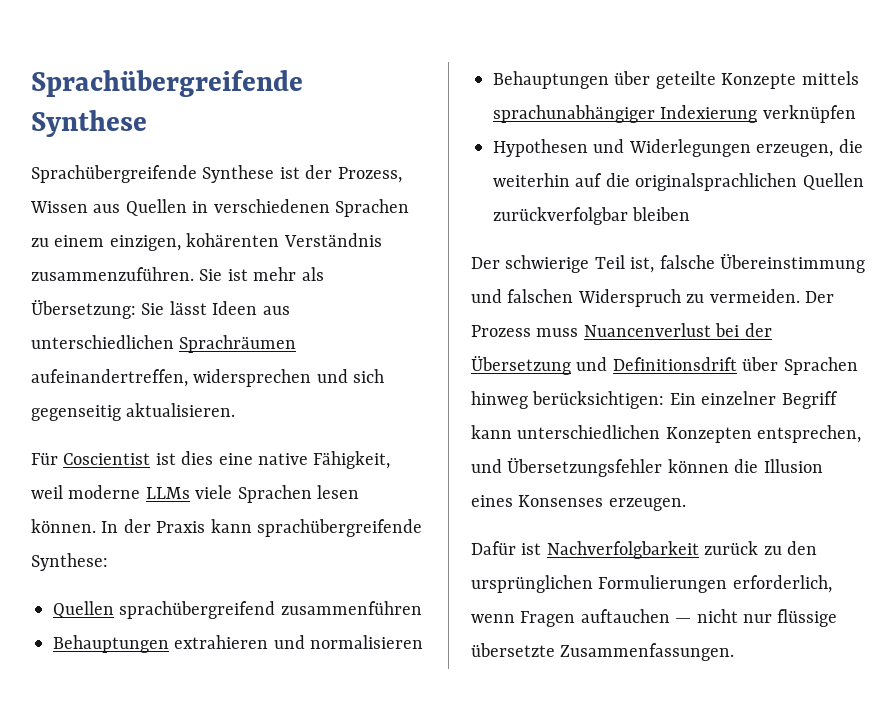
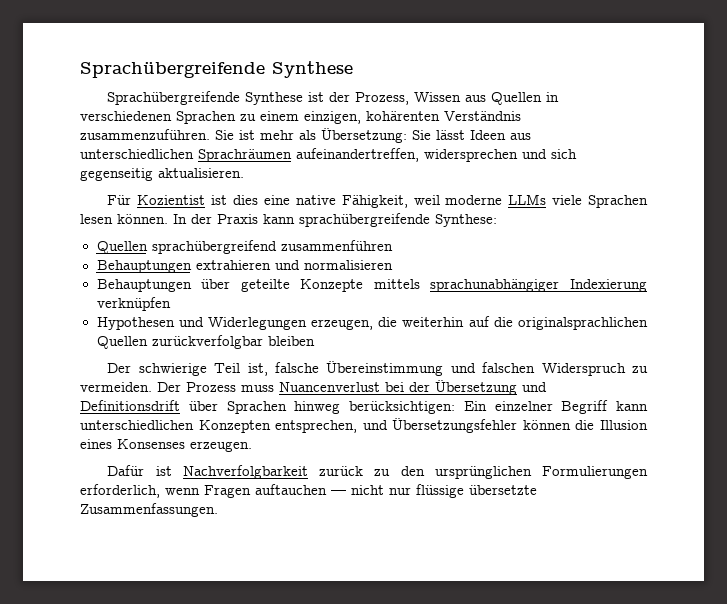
- Für Coscientist ist dies eine native Fähigkeit, weil moderne LLMs viele Sprachen lesen können.
+ Für Kozientist ist dies eine native Fähigkeit, weil moderne LLMs viele Sprachen lesen können.

